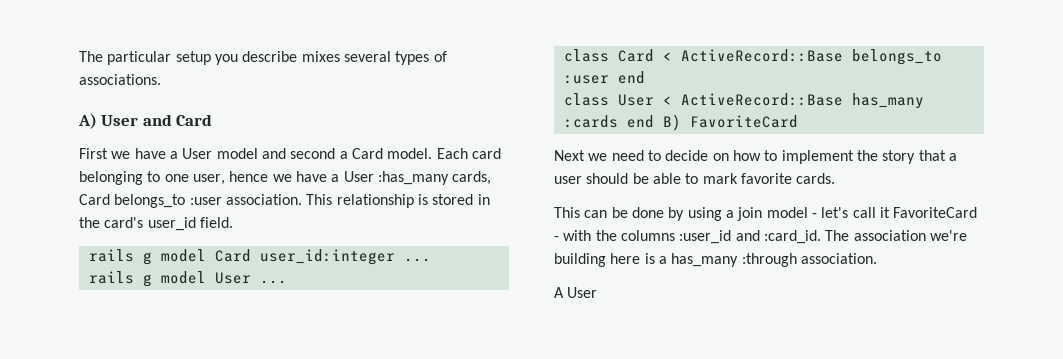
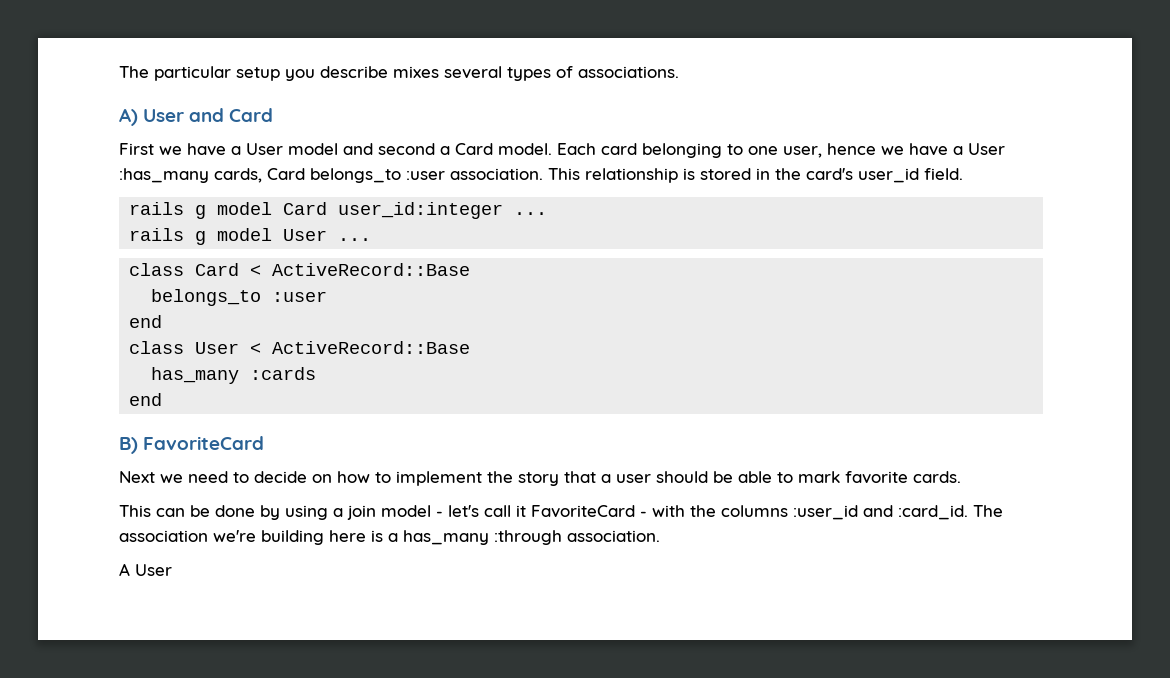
- class Card < ActiveRecord::Base belongs_to :user end
+ class Card < ActiveRecord::Base
+ belongs_to :user
+ end
- class User < ActiveRecord::Base has_many :cards end B) FavoriteCard
+ class User < ActiveRecord::Base
+ has_many :cards
+ end
+ B) FavoriteCard

